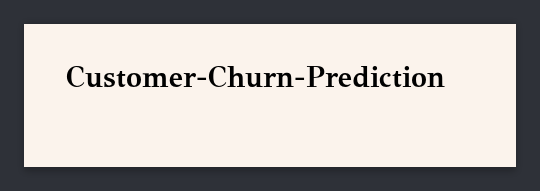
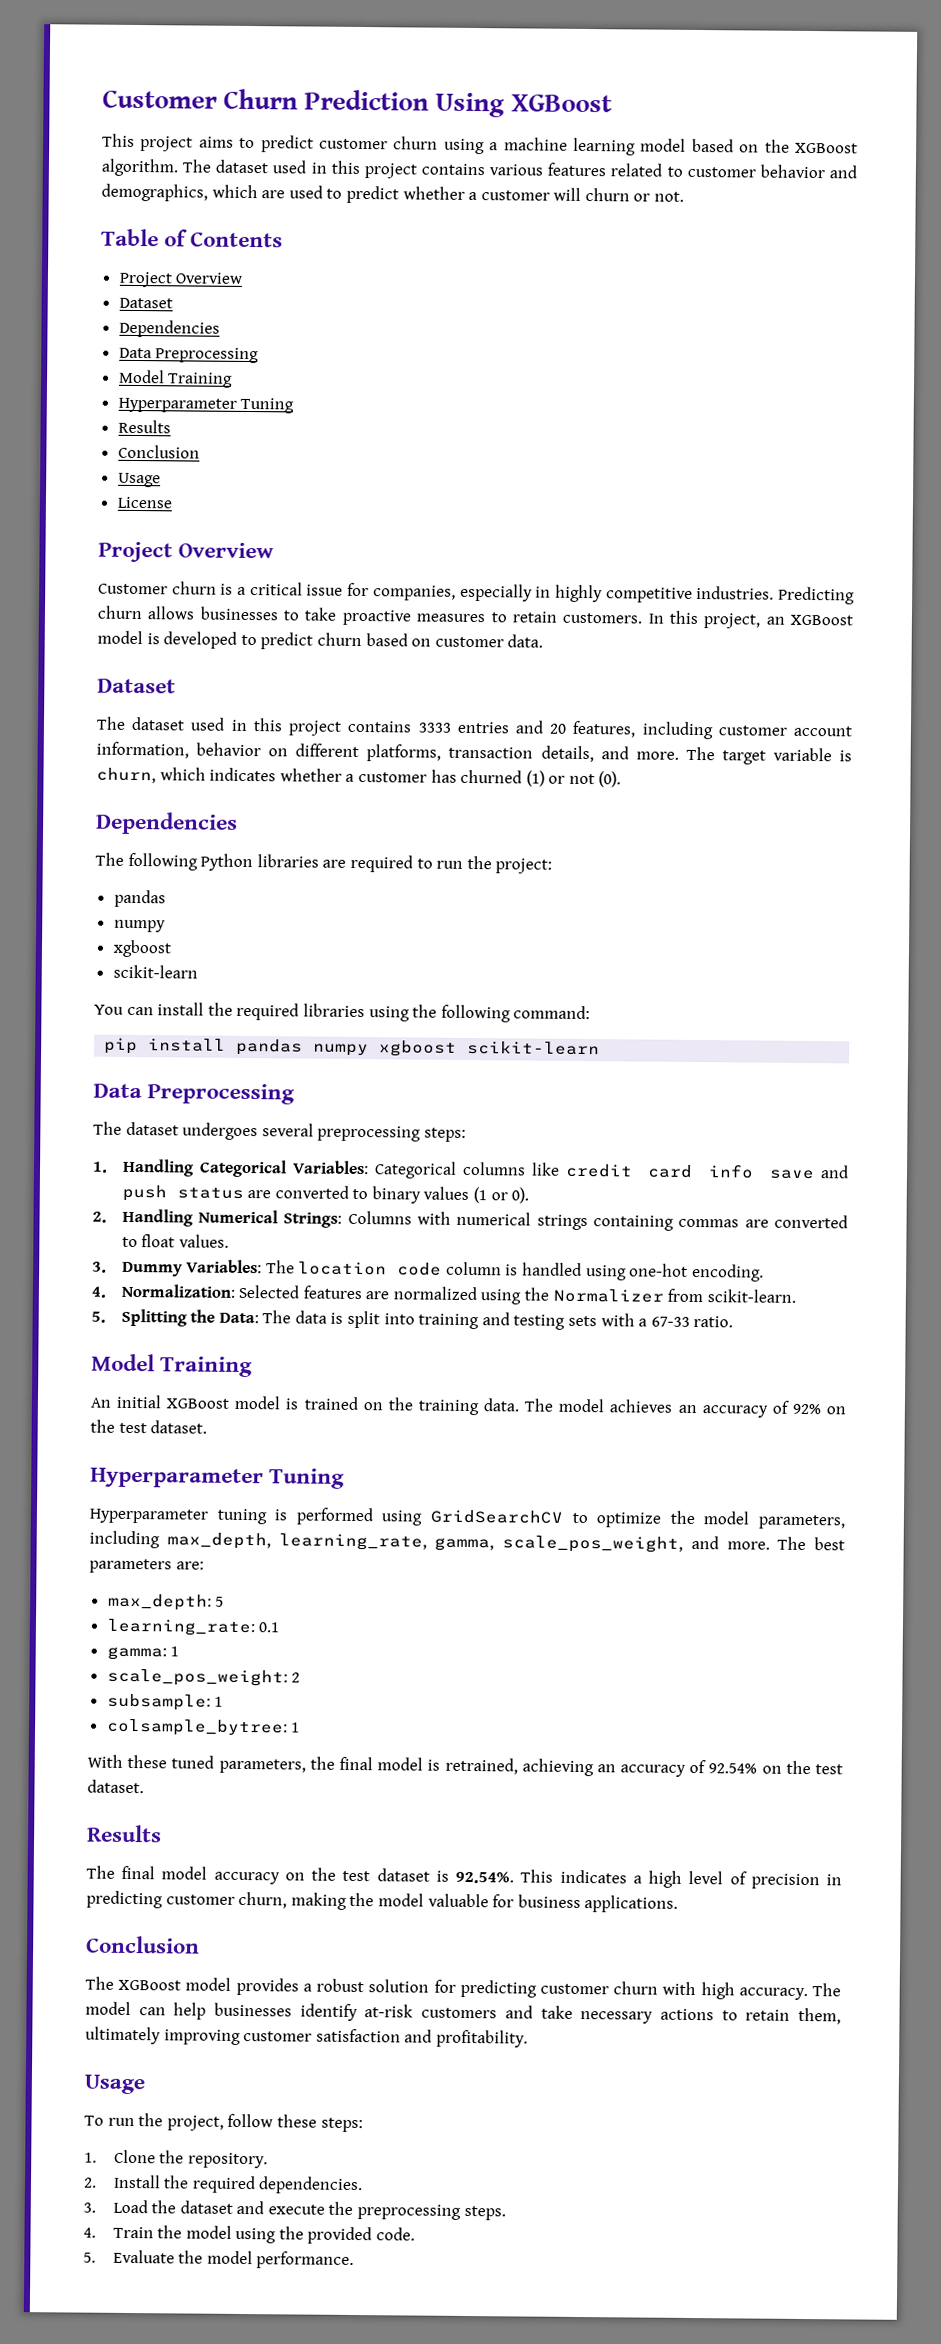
- Customer-Churn-Prediction
+ Customer Churn Prediction Using XGBoost
+ This project aims to predict customer churn using a machine learning model based on the XGBoost algorithm. The dataset used in this project contains various features related to customer behavior and demographics, which are used to predict whether a customer will churn or not.
+ Table of Contents
+ Project Overview
+ Dataset
+ Dependencies
+ Data Preprocessing
+ Model Training
+ Hyperparameter Tuning
+ Results
+ Conclusion
+ Usage
+ License
+ Project Overview
+ Customer churn is a critical issue for companies, especially in highly competitive industries. Predicting churn allows businesses to take proactive measures to retain customers. In this project, an XGBoost model is developed to predict churn based on customer data.
+ Dataset
+ The dataset used in this project contains 3333 entries and 20 features, including customer account information, behavior on different platforms, transaction details, and more. The target variable is churn, which indicates whether a customer has churned (1) or not (0).
+ Dependencies
+ The following Python libraries are required to run the project:
+ pandas
+ numpy
+ xgboost
+ scikit-learn
+ You can install the required libraries using the following command:
+ pip install pandas numpy xgboost scikit-learn
+ Data Preprocessing
+ The dataset undergoes several preprocessing steps:
+ 1. Handling Categorical Variables: Categorical columns like credit card info save and push status are converted to binary values (1 or 0).
+ 2. Handling Numerical Strings: Columns with numerical strings containing commas are converted to float values.
+ 3. Dummy Variables: The location code column is handled using one-hot encoding.
+ 4. Normalization: Selected features are normalized using the Normalizer from scikit-learn.
+ 5. Splitting the Data: The data is split into training and testing sets with a 67-33 ratio.
+ Model Training
+ An initial XGBoost model is trained on the training data. The model achieves an accuracy of 92% on the test dataset.
+ Hyperparameter Tuning
+ Hyperparameter tuning is performed using GridSearchCV to optimize the model parameters, including max_depth, learning_rate, gamma, scale_pos_weight, and more. The best parameters are:
+ max_depth: 5
+ learning_rate: 0.1
+ gamma: 1
+ scale_pos_weight: 2
+ subsample: 1
+ colsample_bytree: 1
+ With these tuned parameters, the final model is retrained, achieving an accuracy of 92.54% on the test dataset.
+ Results
+ The final model accuracy on the test dataset is 92.54%. This indicates a high level of precision in predicting customer churn, making the model valuable for business applications.
+ Conclusion
+ The XGBoost model provides a robust solution for predicting customer churn with high accuracy. The model can help businesses identify at-risk customers and take necessary actions to retain them, ultimately improving customer satisfaction and profitability.
+ Usage
+ To run the project, follow these steps:
+ 1. Clone the repository.
+ 2. Install the required dependencies.
+ 3. Load the dataset and execute the preprocessing steps.
+ 4. Train the model using the provided code.
+ 5. Evaluate the model performance.

